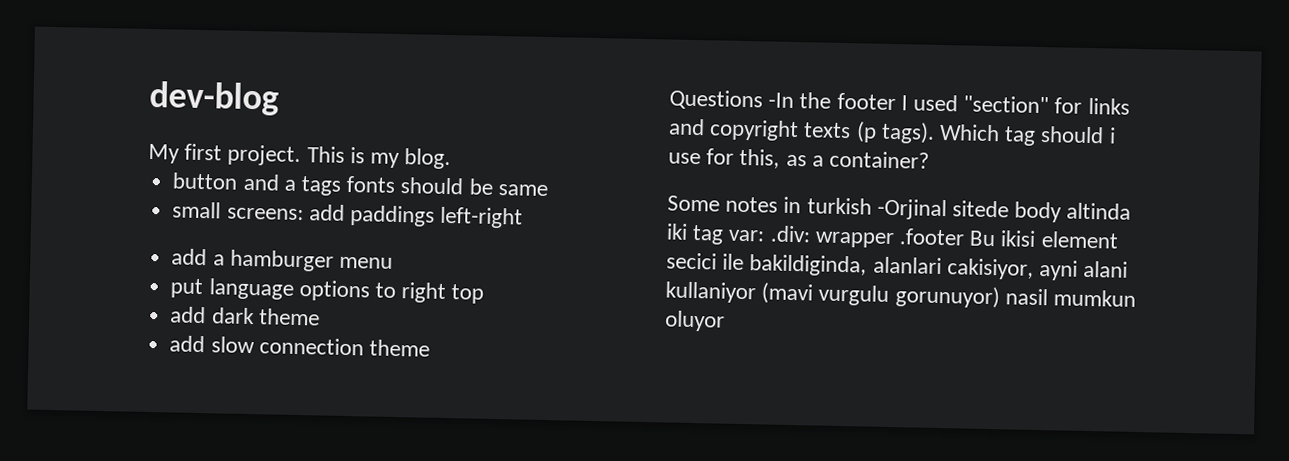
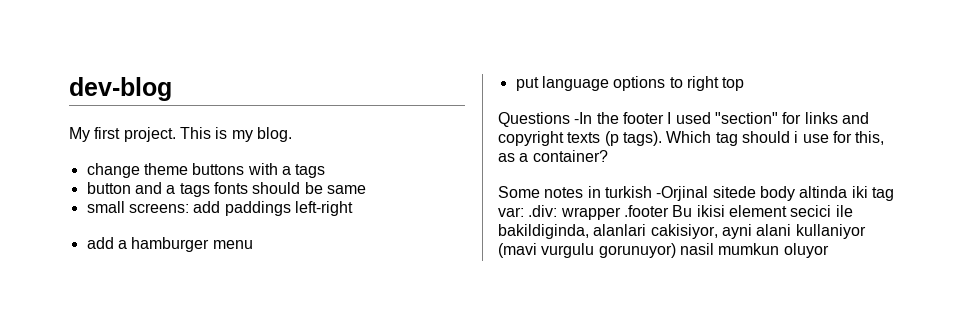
+ change theme buttons with a tags
- add dark theme
- add slow connection theme

